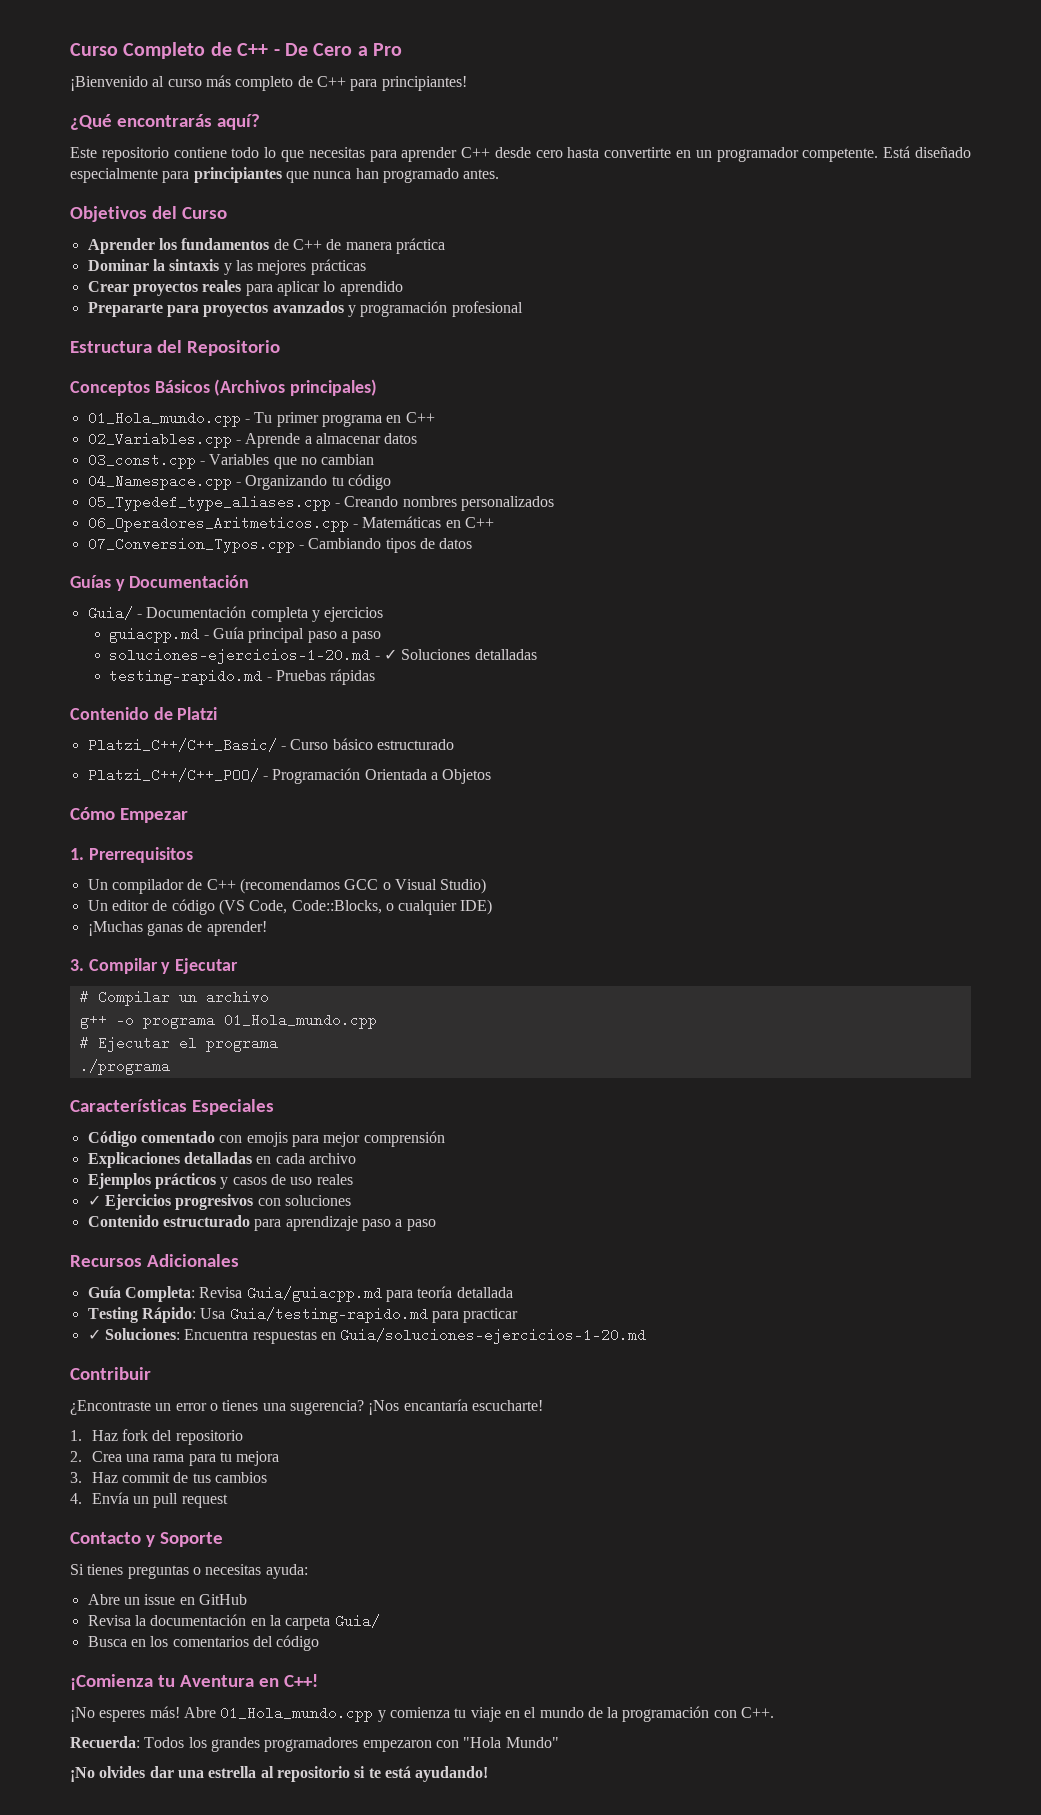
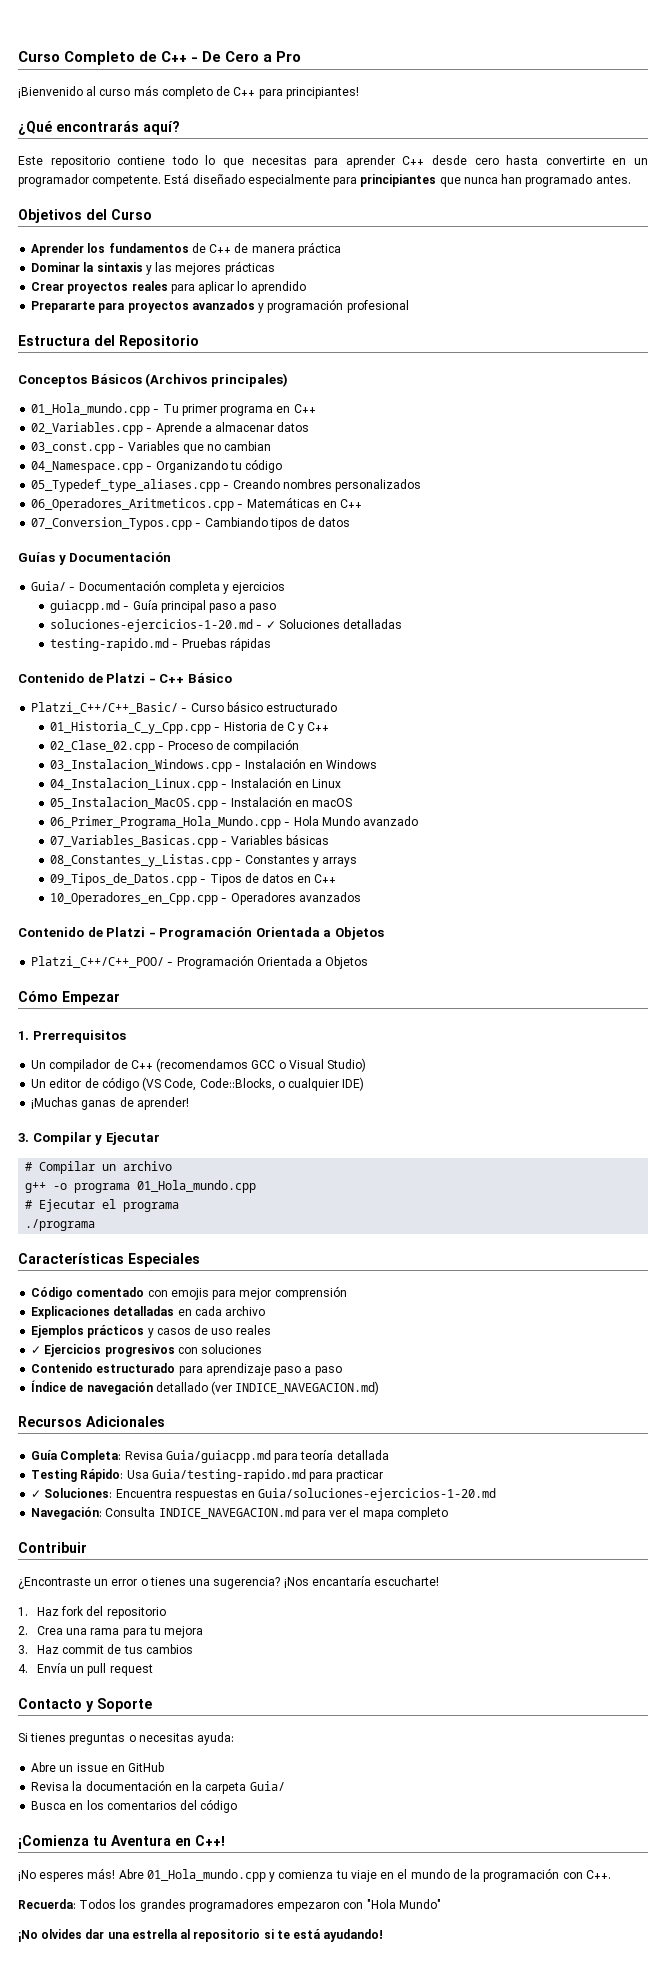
- Contenido de Platzi
+ Contenido de Platzi - C++ Básico
+ 01_Historia_C_y_Cpp.cpp - Historia de C y C++
+ 02_Clase_02.cpp - Proceso de compilación
+ 03_Instalacion_Windows.cpp - Instalación en Windows
+ 04_Instalacion_Linux.cpp - Instalación en Linux
+ 05_Instalacion_MacOS.cpp - Instalación en macOS
+ 06_Primer_Programa_Hola_Mundo.cpp - Hola Mundo avanzado
+ 07_Variables_Basicas.cpp - Variables básicas
+ 08_Constantes_y_Listas.cpp - Constantes y arrays
+ 09_Tipos_de_Datos.cpp - Tipos de datos en C++
+ 10_Operadores_en_Cpp.cpp - Operadores avanzados
+ Contenido de Platzi - Programación Orientada a Objetos
+ Índice de navegación detallado (ver INDICE_NAVEGACION.md)
+ Navegación: Consulta INDICE_NAVEGACION.md para ver el mapa completo

